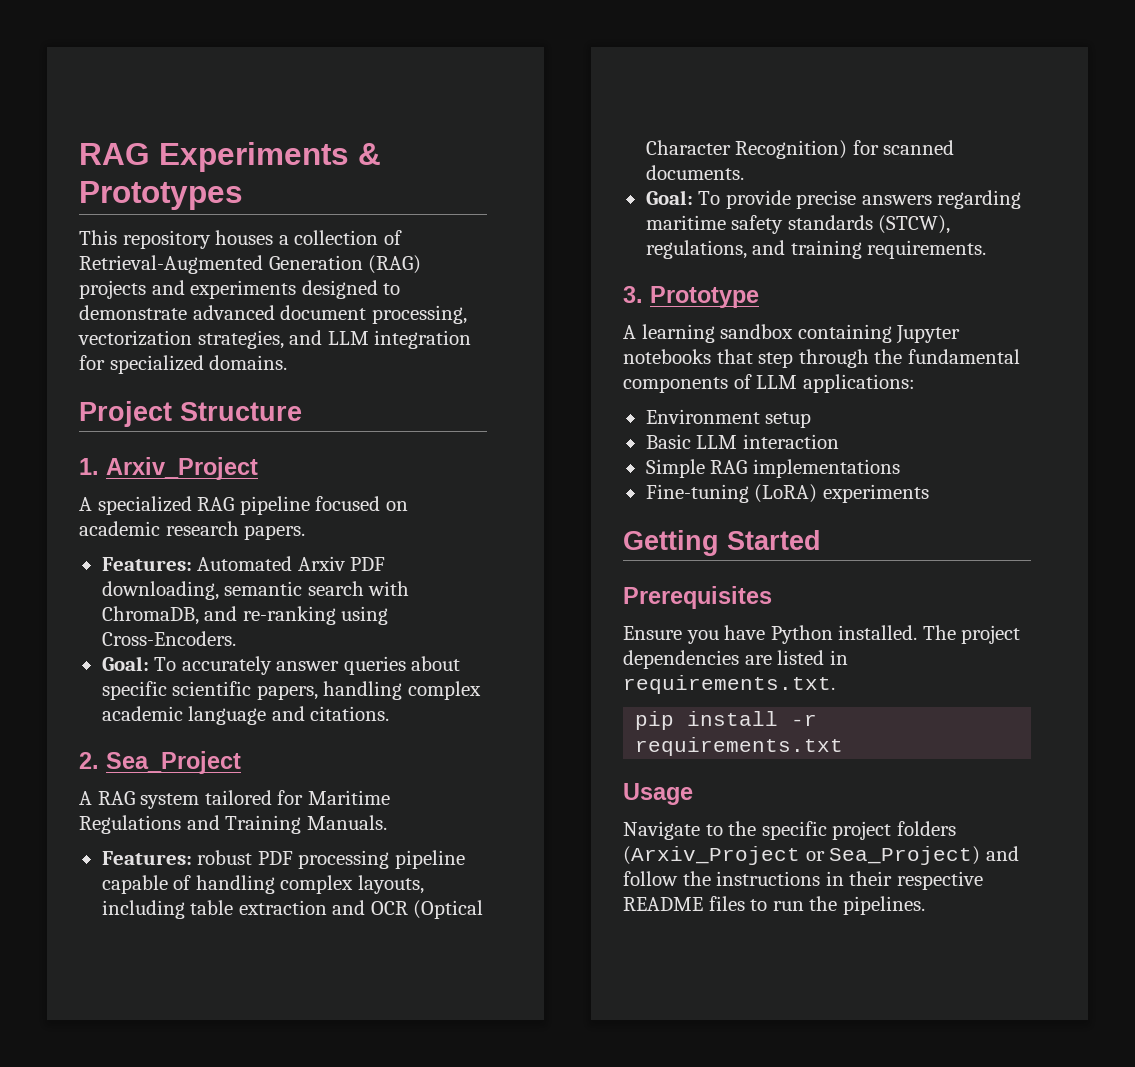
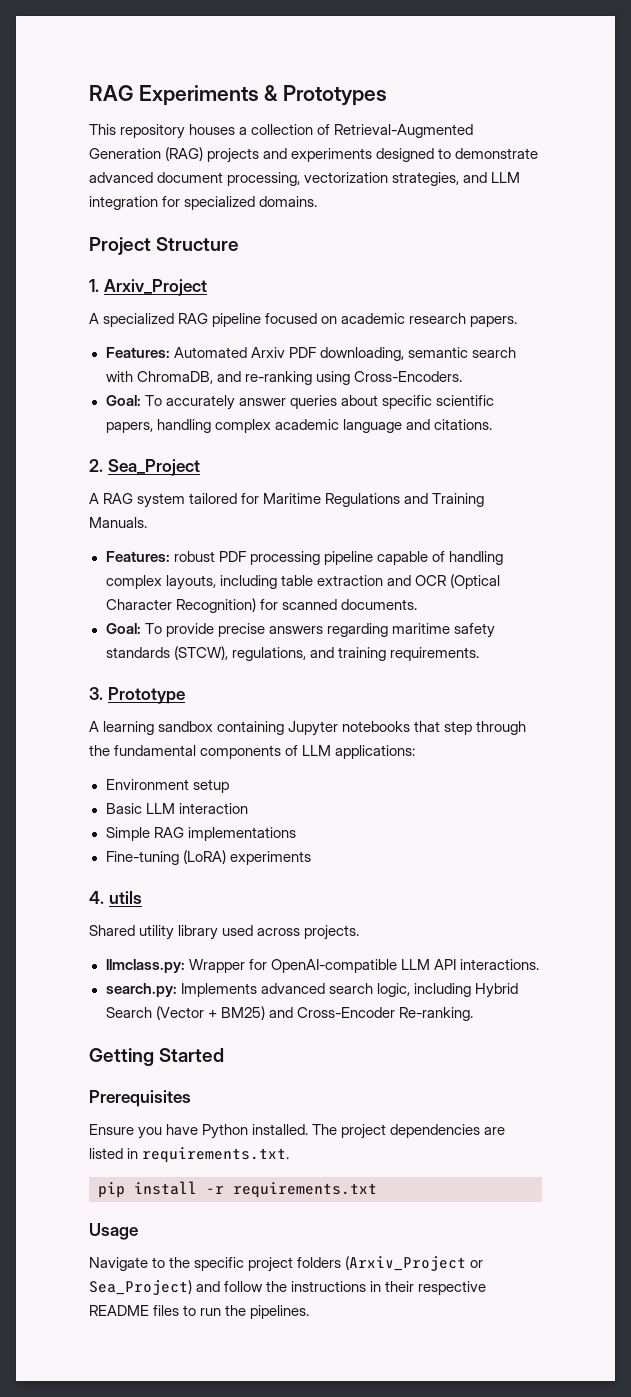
+ 4. utils
+ Shared utility library used across projects.
+ llmclass.py: Wrapper for OpenAI-compatible LLM API interactions.
+ search.py: Implements advanced search logic, including Hybrid Search (Vector + BM25) and Cross-Encoder Re-ranking.

